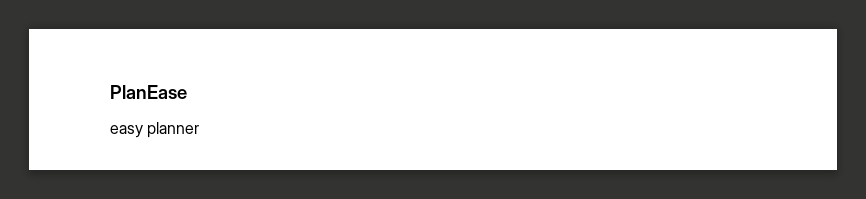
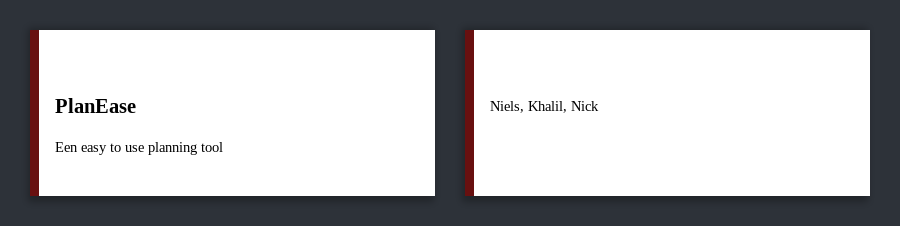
- easy planner
+ Een easy to use planning tool
+ Niels, Khalil, Nick

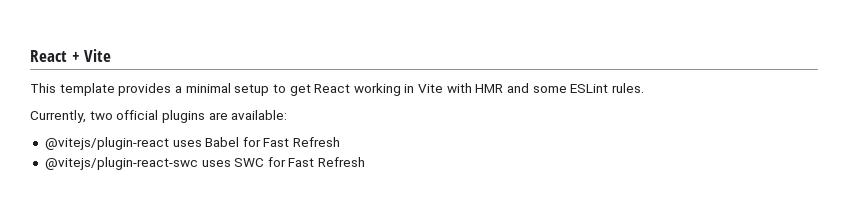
- PlanEase
- Een easy to use planning tool
- Niels, Khalil, Nick
+ React + Vite
+ This template provides a minimal setup to get React working in Vite with HMR and some ESLint rules.
+ Currently, two official plugins are available:
+ @vitejs/plugin-react uses Babel for Fast Refresh
+ @vitejs/plugin-react-swc uses SWC for Fast Refresh

